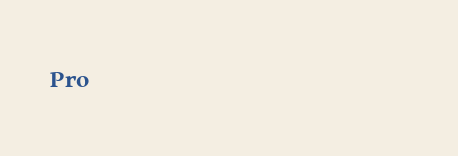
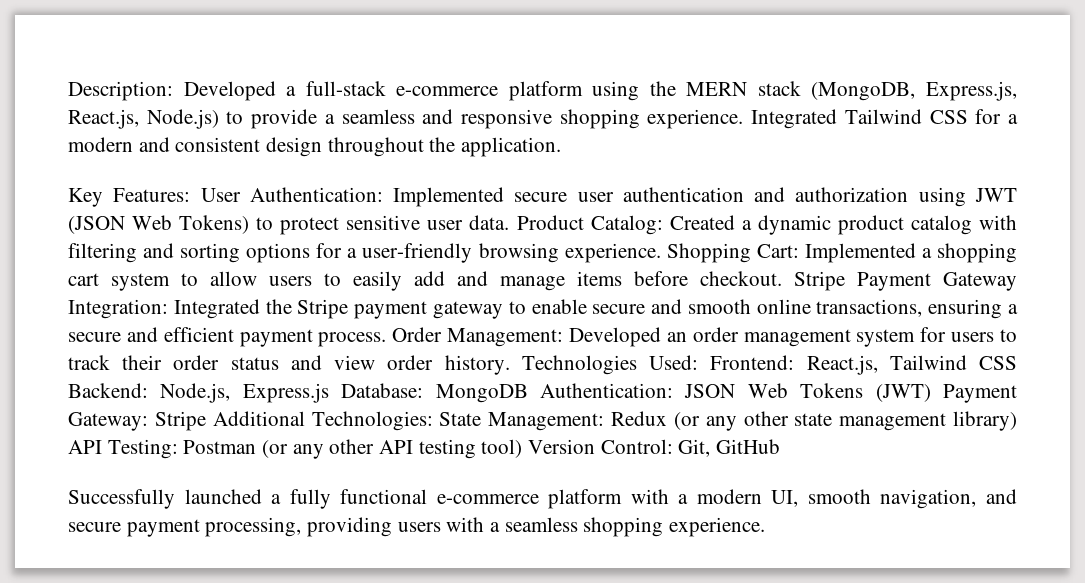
- Pro
+ Description: Developed a full-stack e-commerce platform using the MERN stack (MongoDB, Express.js, React.js, Node.js) to provide a seamless and responsive shopping experience. Integrated Tailwind CSS for a modern and consistent design throughout the application.
+ Key Features: User Authentication: Implemented secure user authentication and authorization using JWT (JSON Web Tokens) to protect sensitive user data. Product Catalog: Created a dynamic product catalog with filtering and sorting options for a user-friendly browsing experience. Shopping Cart: Implemented a shopping cart system to allow users to easily add and manage items before checkout. Stripe Payment Gateway Integration: Integrated the Stripe payment gateway to enable secure and smooth online transactions, ensuring a secure and efficient payment process. Order Management: Developed an order management system for users to track their order status and view order history. Technologies Used: Frontend: React.js, Tailwind CSS Backend: Node.js, Express.js Database: MongoDB Authentication: JSON Web Tokens (JWT) Payment Gateway: Stripe Additional Technologies: State Management: Redux (or any other state management library) API Testing: Postman (or any other API testing tool) Version Control: Git, GitHub
+ Successfully launched a fully functional e-commerce platform with a modern UI, smooth navigation, and secure payment processing, providing users with a seamless shopping experience.

